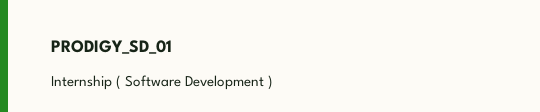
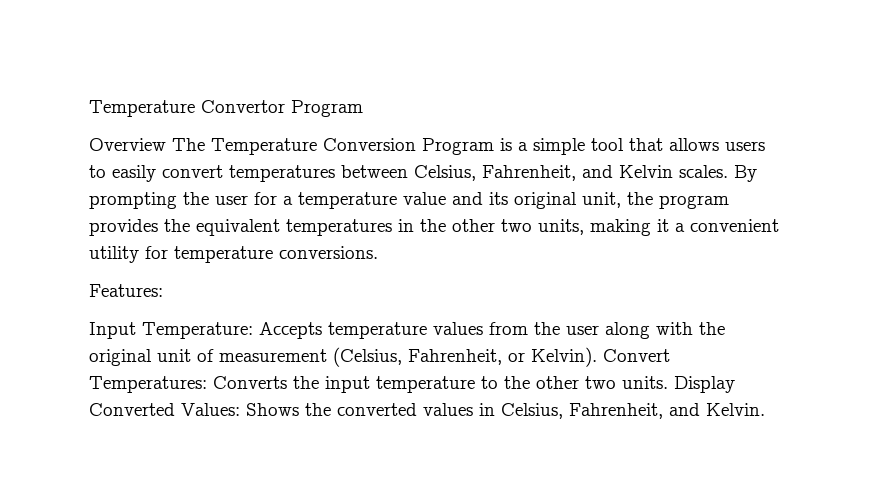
- PRODIGY_SD_01
- Internship ( Software Development )
+ Temperature Convertor Program
+ Overview The Temperature Conversion Program is a simple tool that allows users to easily convert temperatures between Celsius, Fahrenheit, and Kelvin scales. By prompting the user for a temperature value and its original unit, the program provides the equivalent temperatures in the other two units, making it a convenient utility for temperature conversions.
+ Features:
+ Input Temperature: Accepts temperature values from the user along with the original unit of measurement (Celsius, Fahrenheit, or Kelvin). Convert Temperatures: Converts the input temperature to the other two units. Display Converted Values: Shows the converted values in Celsius, Fahrenheit, and Kelvin.

